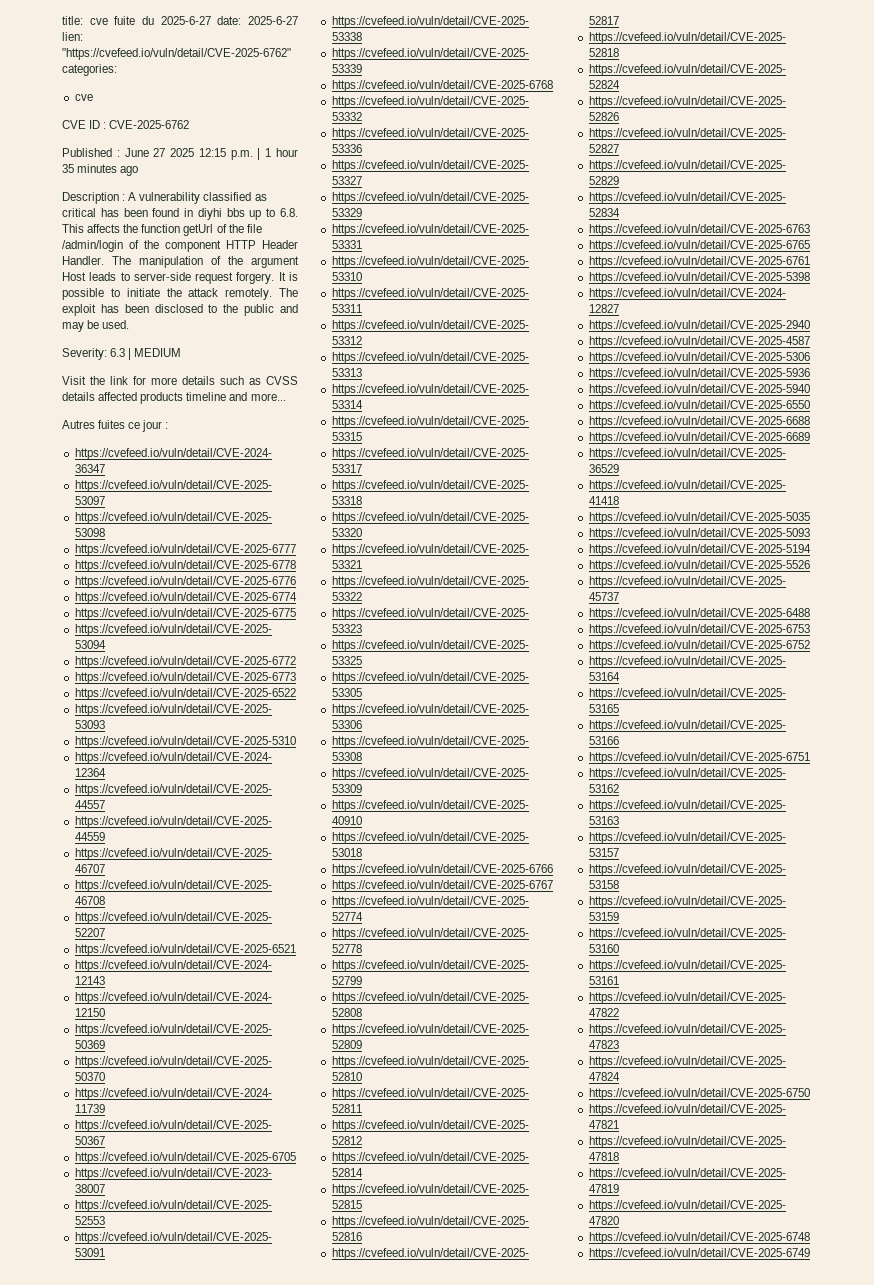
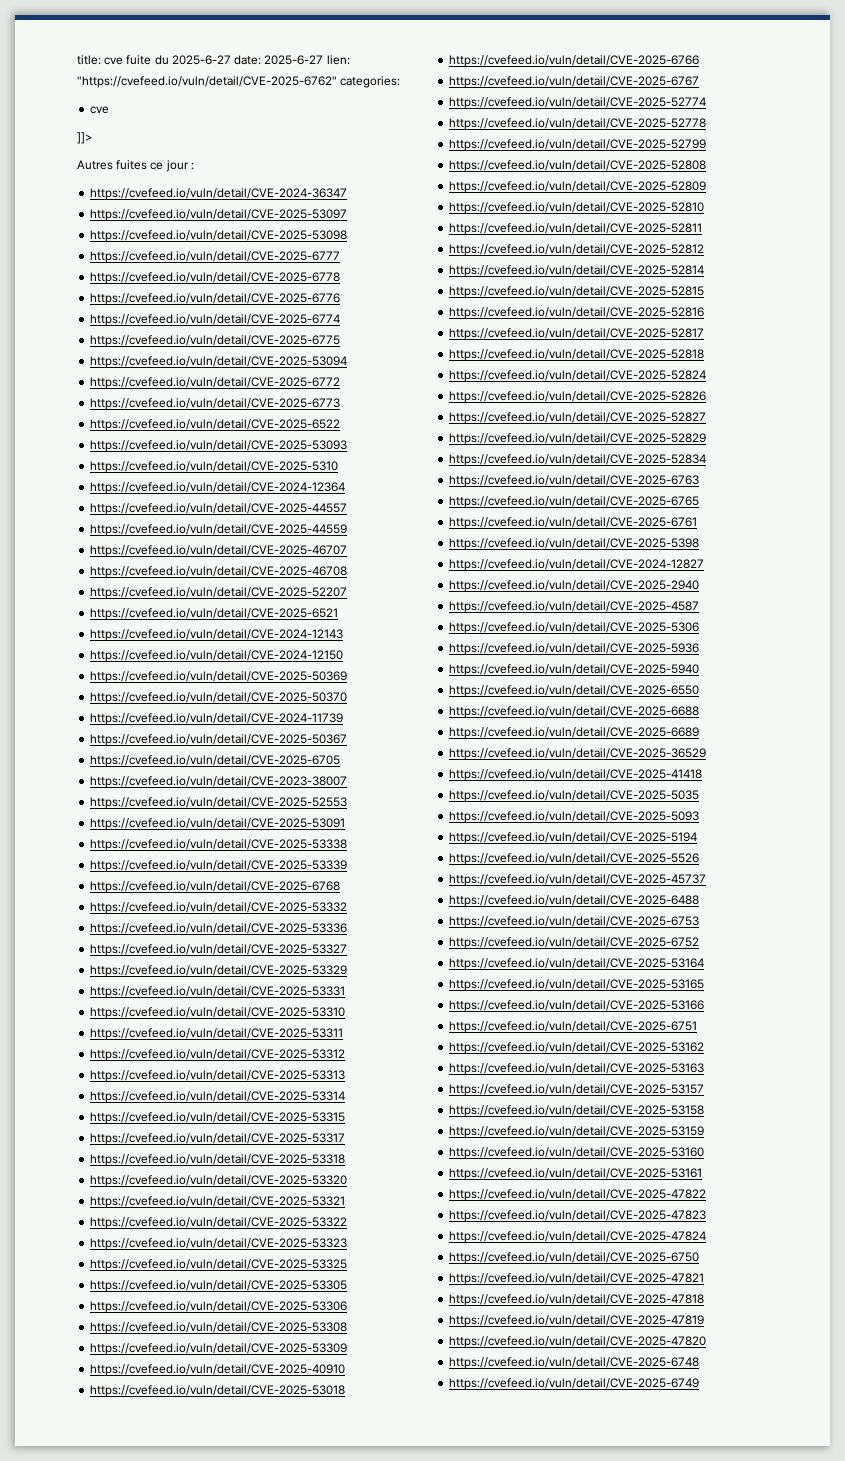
- CVE ID : CVE-2025-6762
- Published : June 27 2025 12:15 p.m. | 1 hour 35 minutes ago
- Description : A vulnerability classified as critical has been found in diyhi bbs up to 6.8. This affects the function getUrl of the file /admin/login of the component HTTP Header Handler. The manipulation of the argument Host leads to server-side request forgery. It is possible to initiate the attack remotely. The exploit has been disclosed to the public and may be used.
- Severity: 6.3 | MEDIUM
- Visit the link for more details such as CVSS details affected products timeline and more...
+ ]]>

